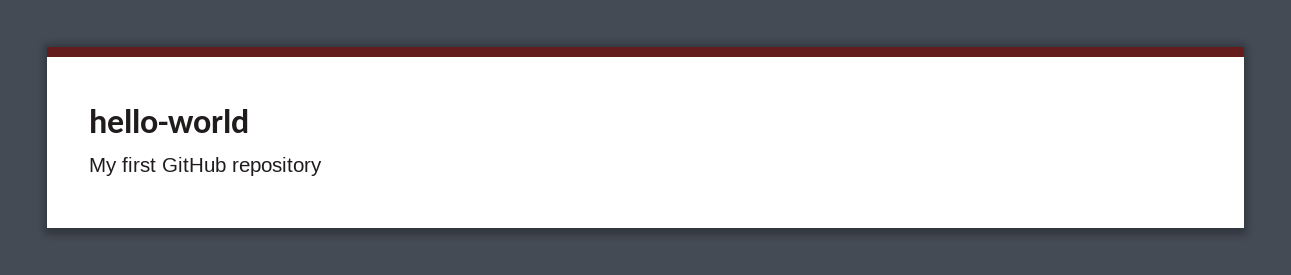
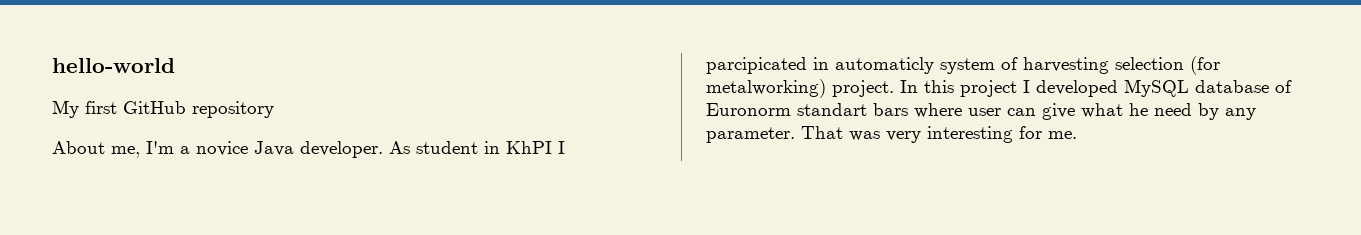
+ About me, I'm a novice Java developer. As student in KhPI I parcipicated in automaticly system of harvesting selection (for metalworking) project. In this project I developed MySQL database of Euronorm standart bars where user can give what he need by any parameter. That was very interesting for me.

